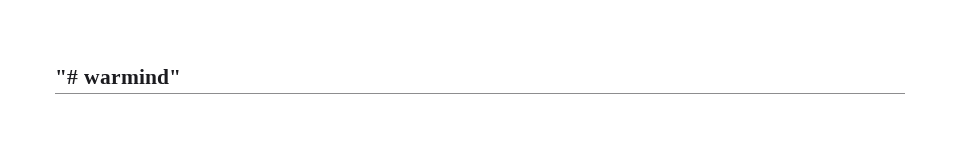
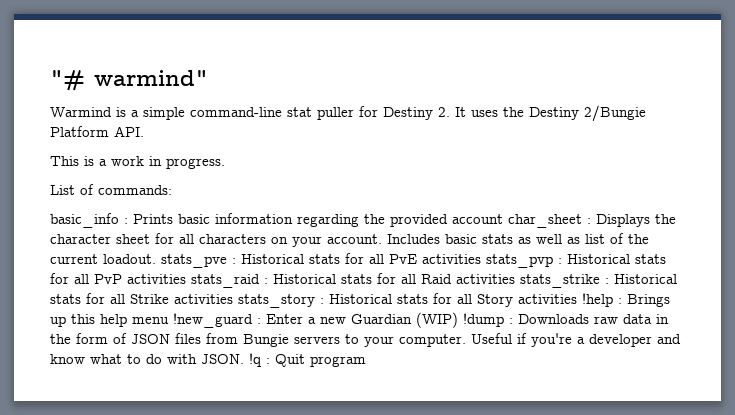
+ Warmind is a simple command-line stat puller for Destiny 2. It uses the Destiny 2/Bungie Platform API.
+ This is a work in progress.
+ List of commands:
+ basic_info : Prints basic information regarding the provided account char_sheet : Displays the character sheet for all characters on your account. Includes basic stats as well as list of the current loadout. stats_pve : Historical stats for all PvE activities stats_pvp : Historical stats for all PvP activities stats_raid : Historical stats for all Raid activities stats_strike : Historical stats for all Strike activities stats_story : Historical stats for all Story activities !help : Brings up this help menu !new_guard : Enter a new Guardian (WIP) !dump : Downloads raw data in the form of JSON files from Bungie servers to your computer. Useful if you're a developer and know what to do with JSON. !q : Quit program

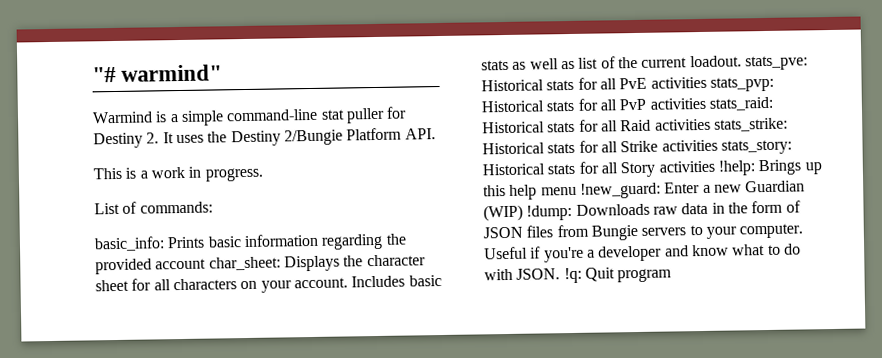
- basic_info : Prints basic information regarding the provided account char_sheet : Displays the character sheet for all characters on your account.
+ basic_info: Prints basic information regarding the provided account char_sheet: Displays the character sheet for all characters on your account.
- Includes basic stats as well as list of the current loadout. stats_pve :
+ Includes basic stats as well as list of the current loadout. stats_pve:
- Historical stats for all PvE activities stats_pvp :
+ Historical stats for all PvE activities stats_pvp:
- Historical stats for all PvP activities stats_raid :
+ Historical stats for all PvP activities stats_raid:
- Historical stats for all Raid activities stats_strike :
+ Historical stats for all Raid activities stats_strike:
- Historical stats for all Strike activities stats_story :
+ Historical stats for all Strike activities stats_story:
- Historical stats for all Story activities !help :
+ Historical stats for all Story activities !help:
- Brings up this help menu !new_guard :
+ Brings up this help menu !new_guard:
- Enter a new Guardian (WIP) !dump :
+ Enter a new Guardian (WIP) !dump:
- !q : Quit program
+ !q: Quit program

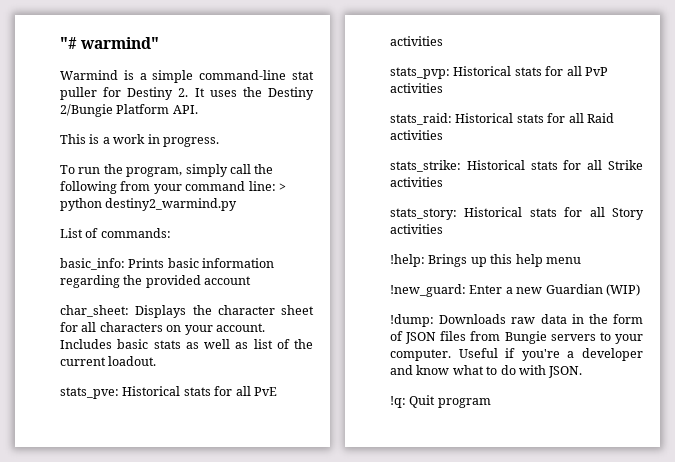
+ To run the program, simply call the following from your command line: > python destiny2_warmind.py
- basic_info: Prints basic information regarding the provided account char_sheet: Displays the character sheet for all characters on your account.
+ basic_info: Prints basic information regarding the provided account
+ char_sheet: Displays the character sheet for all characters on your account.
- Includes basic stats as well as list of the current loadout. stats_pve:
+ Includes basic stats as well as list of the current loadout.
+ stats_pve:
- Historical stats for all PvE activities stats_pvp:
+ Historical stats for all PvE activities
+ stats_pvp:
- Historical stats for all PvP activities stats_raid:
+ Historical stats for all PvP activities
+ stats_raid:
- Historical stats for all Raid activities stats_strike:
+ Historical stats for all Raid activities
+ stats_strike:
- Historical stats for all Strike activities stats_story:
+ Historical stats for all Strike activities
+ stats_story:
- Historical stats for all Story activities !help:
+ Historical stats for all Story activities
+ !help:
- Brings up this help menu !new_guard:
+ Brings up this help menu
+ !new_guard:
- Enter a new Guardian (WIP) !dump:
+ Enter a new Guardian (WIP)
+ !dump:
- Useful if you're a developer and know what to do with JSON. !q: Quit program
+ Useful if you're a developer and know what to do with JSON.
+ !q: Quit program

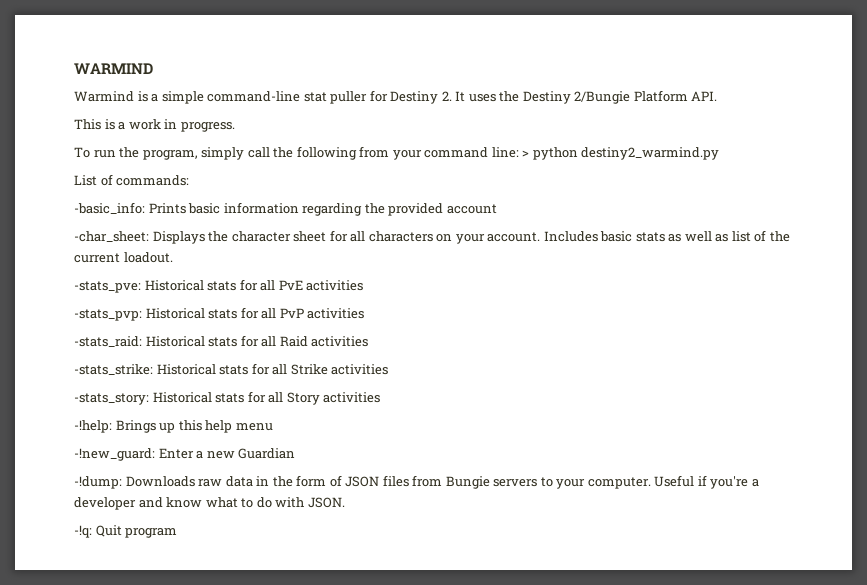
- "# warmind"
+ WARMIND
- basic_info: Prints basic information regarding the provided account
+ -basic_info: Prints basic information regarding the provided account
- char_sheet: Displays the character sheet for all characters on your account.
+ -char_sheet: Displays the character sheet for all characters on your account.
- stats_pve: Historical stats for all PvE activities
+ -stats_pve: Historical stats for all PvE activities
- stats_pvp: Historical stats for all PvP activities
+ -stats_pvp: Historical stats for all PvP activities
- stats_raid: Historical stats for all Raid activities
+ -stats_raid: Historical stats for all Raid activities
- stats_strike: Historical stats for all Strike activities
+ -stats_strike: Historical stats for all Strike activities
- stats_story: Historical stats for all Story activities
+ -stats_story: Historical stats for all Story activities
- !help: Brings up this help menu
+ -!help: Brings up this help menu
- !new_guard: Enter a new Guardian (WIP)
- !dump: Downloads raw data in the form of JSON files from Bungie servers to your computer.
+ -!new_guard: Enter a new Guardian
+ -!dump: Downloads raw data in the form of JSON files from Bungie servers to your computer.
- !q: Quit program
+ -!q: Quit program

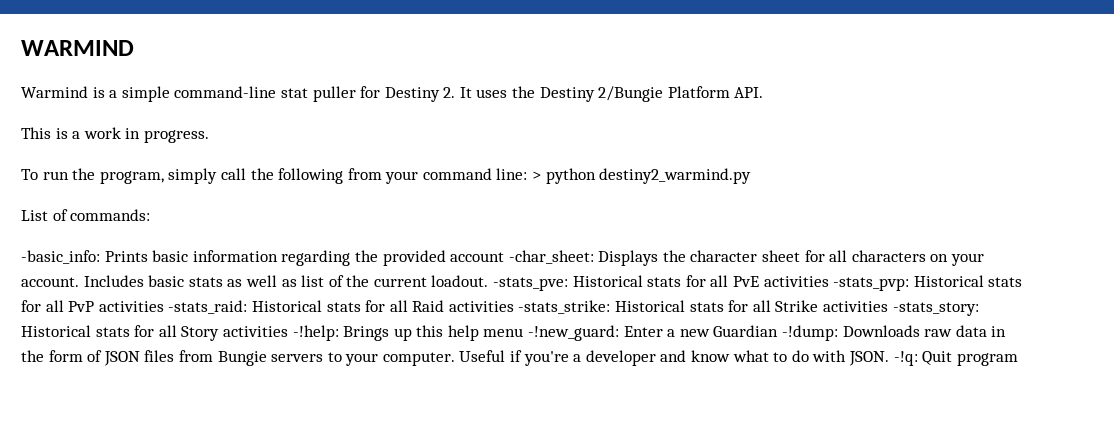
- -basic_info: Prints basic information regarding the provided account
- -char_sheet: Displays the character sheet for all characters on your account.
+ -basic_info: Prints basic information regarding the provided account -char_sheet: Displays the character sheet for all characters on your account.
- Includes basic stats as well as list of the current loadout.
- -stats_pve:
+ Includes basic stats as well as list of the current loadout. -stats_pve:
- Historical stats for all PvE activities
- -stats_pvp:
+ Historical stats for all PvE activities -stats_pvp:
- Historical stats for all PvP activities
- -stats_raid:
+ Historical stats for all PvP activities -stats_raid:
- Historical stats for all Raid activities
- -stats_strike:
+ Historical stats for all Raid activities -stats_strike:
- Historical stats for all Strike activities
- -stats_story:
+ Historical stats for all Strike activities -stats_story:
- Historical stats for all Story activities
- -!help:
+ Historical stats for all Story activities -!help:
- Brings up this help menu
- -!new_guard:
+ Brings up this help menu -!new_guard:
- Enter a new Guardian
- -!dump:
+ Enter a new Guardian -!dump:
- Useful if you're a developer and know what to do with JSON.
- -!q: Quit program
+ Useful if you're a developer and know what to do with JSON. -!q: Quit program

